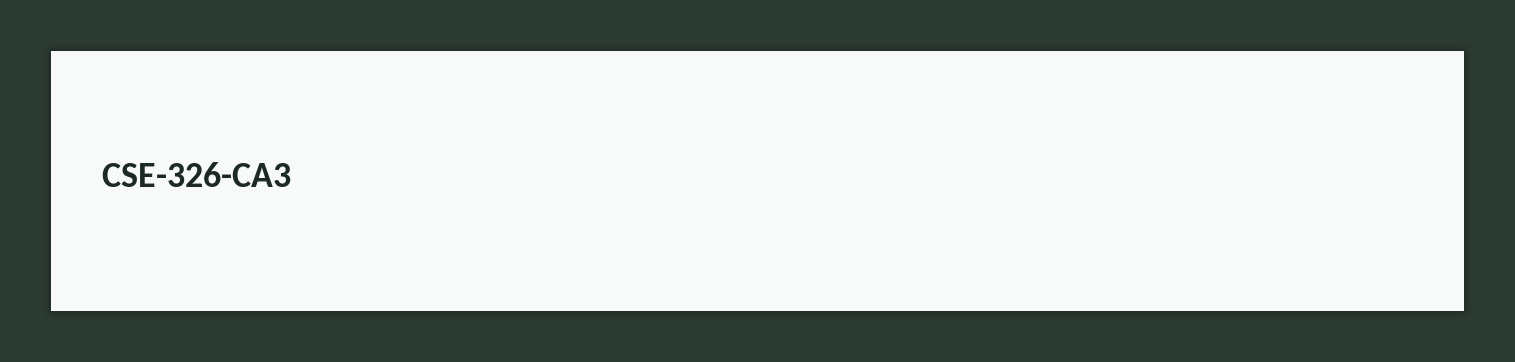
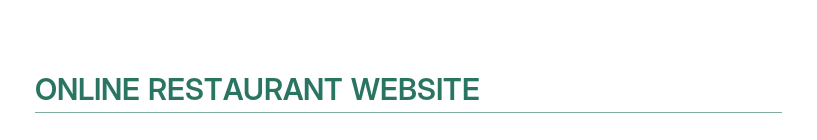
- CSE-326-CA3
+ ONLINE RESTAURANT WEBSITE

